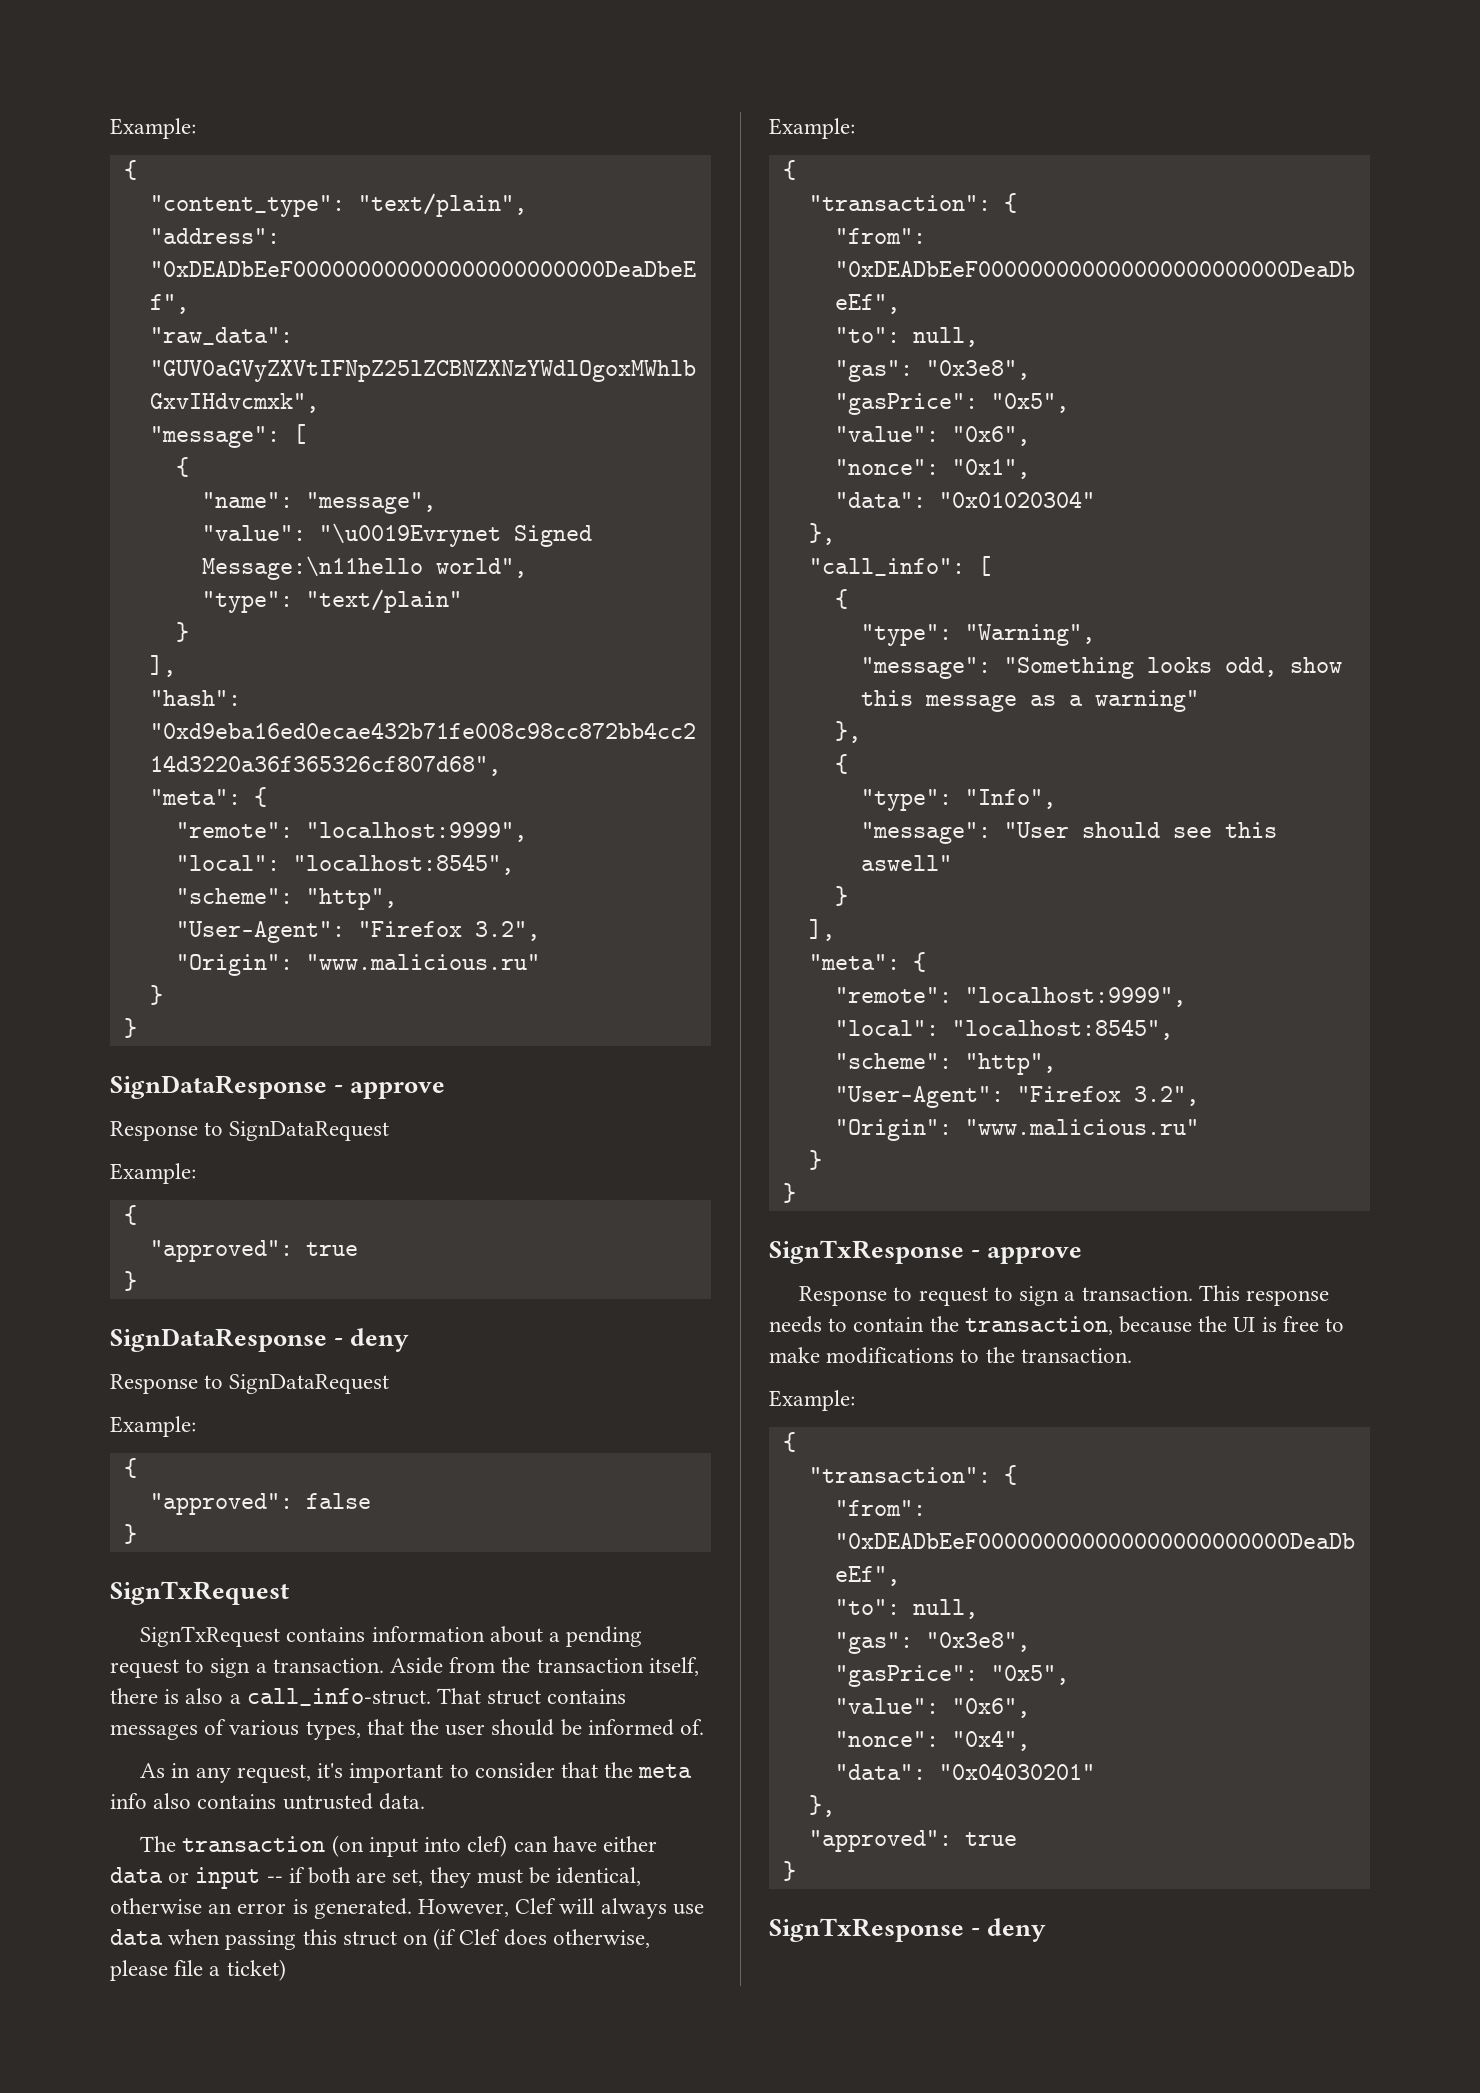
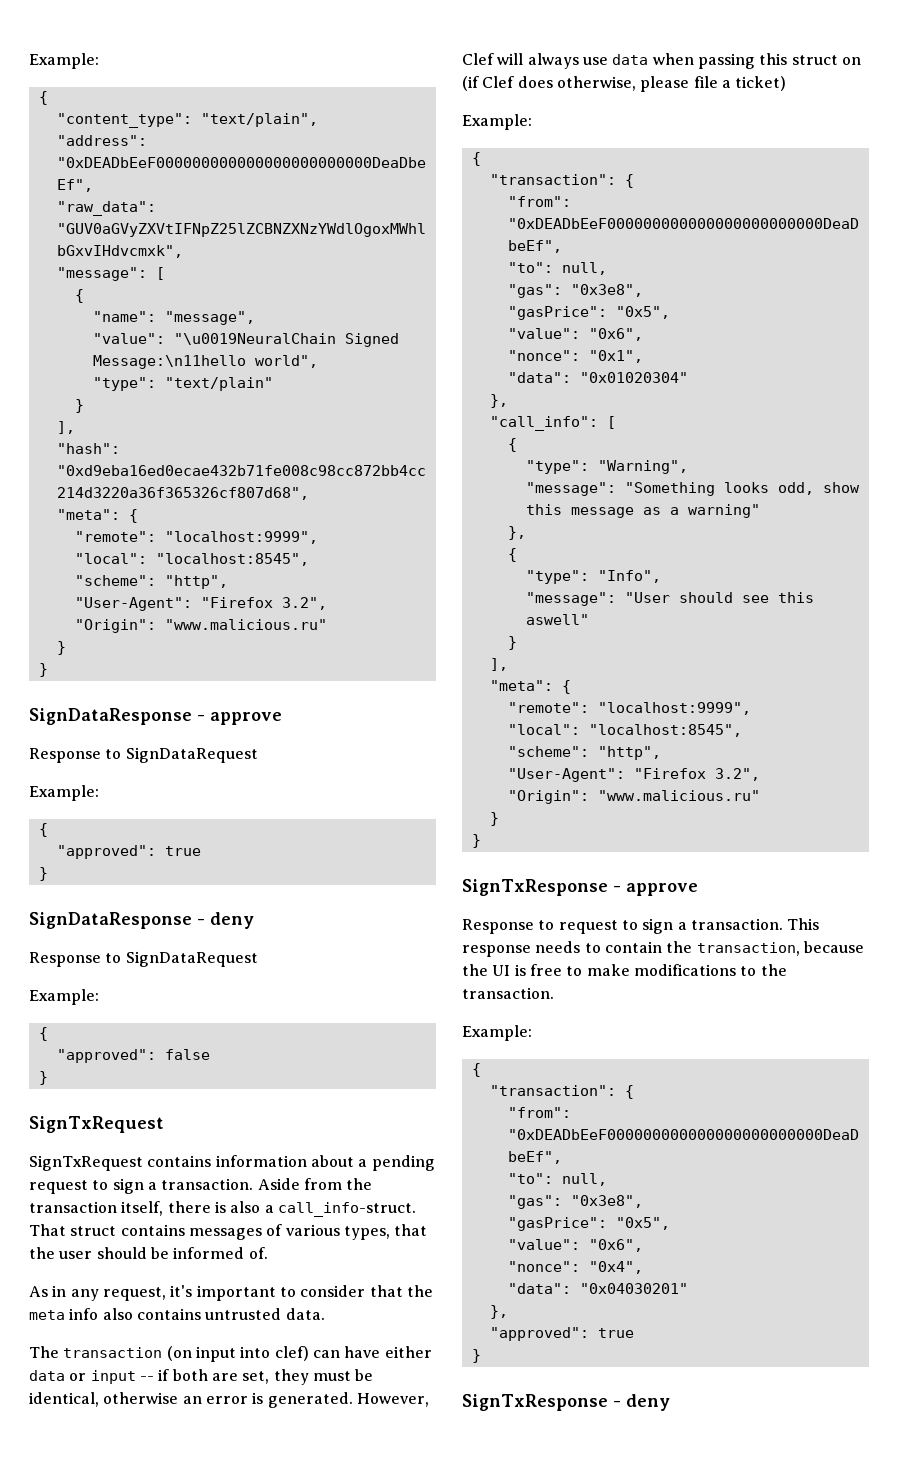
- "value": "\u0019Evrynet Signed Message:\n11hello world",
+ "value": "\u0019NeuralChain Signed Message:\n11hello world",

